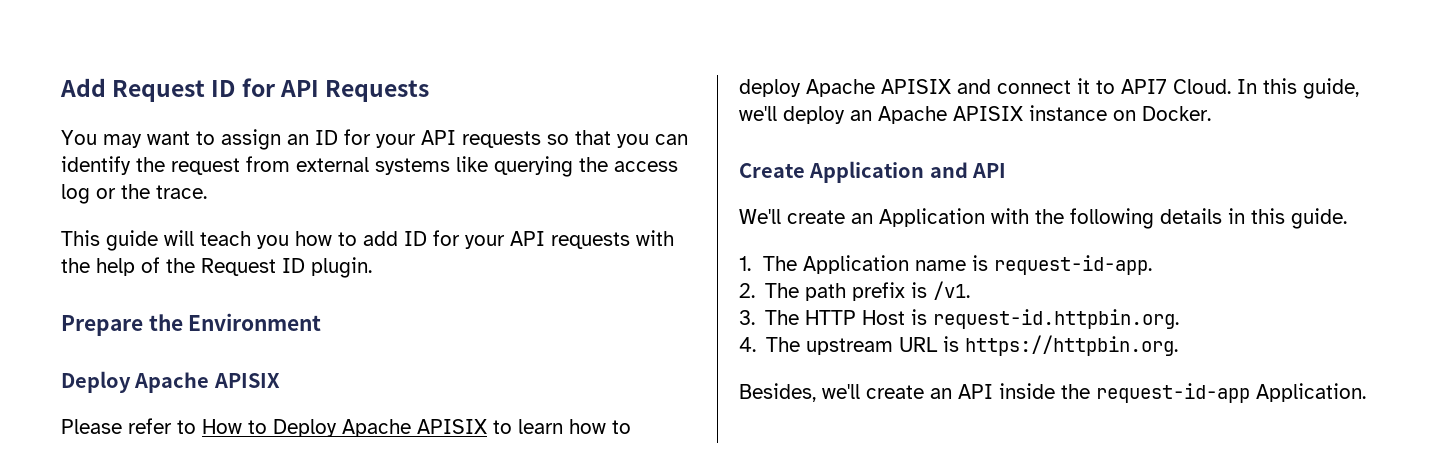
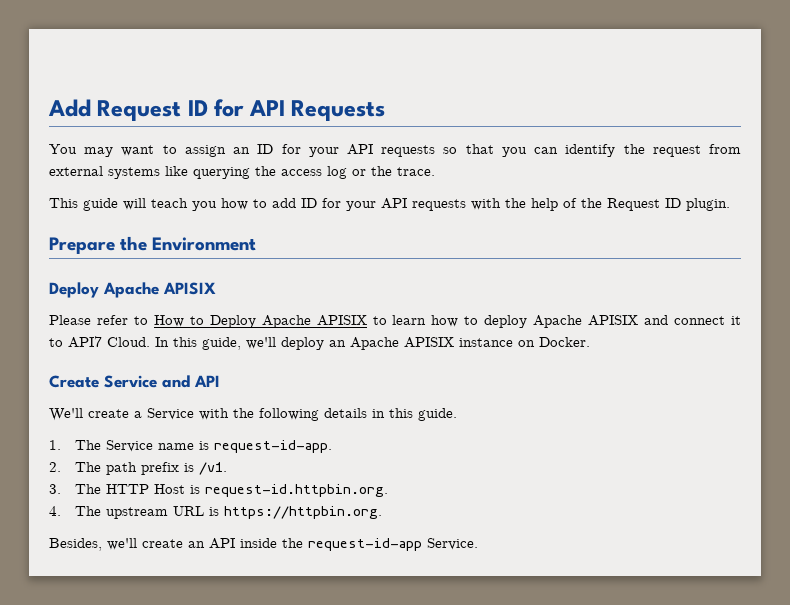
- Create Application and API
+ Create Service and API
- We'll create an Application with the following details in this guide.
+ We'll create a Service with the following details in this guide.
- 1. The Application name is request-id-app.
+ 1. The Service name is request-id-app.
- Besides, we'll create an API inside the request-id-app Application.
+ Besides, we'll create an API inside the request-id-app Service.

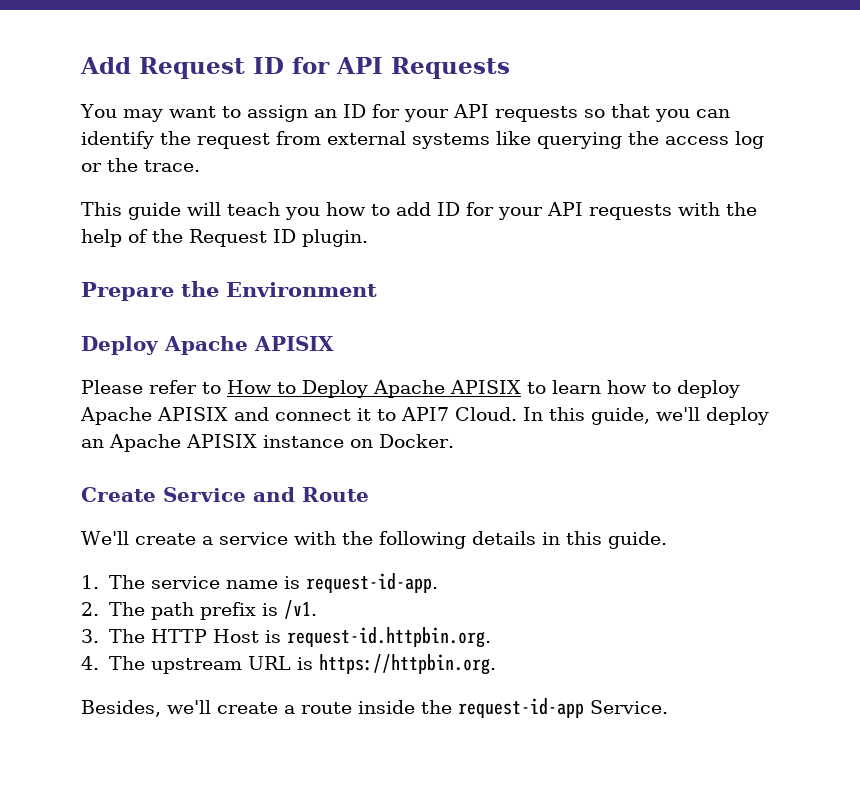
- Create Service and API
+ Create Service and Route
- We'll create a Service with the following details in this guide.
+ We'll create a service with the following details in this guide.
- 1. The Service name is request-id-app.
+ 1. The service name is request-id-app.
- Besides, we'll create an API inside the request-id-app Service.
+ Besides, we'll create a route inside the request-id-app Service.

